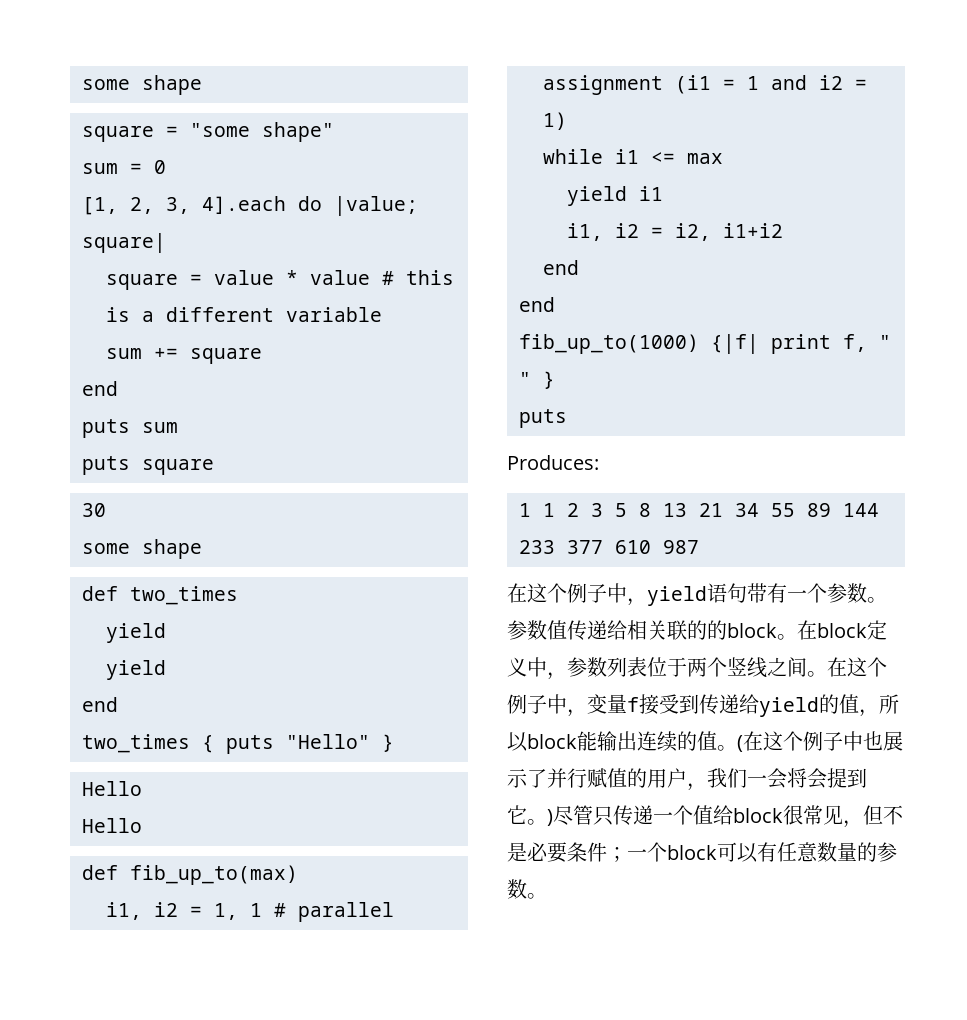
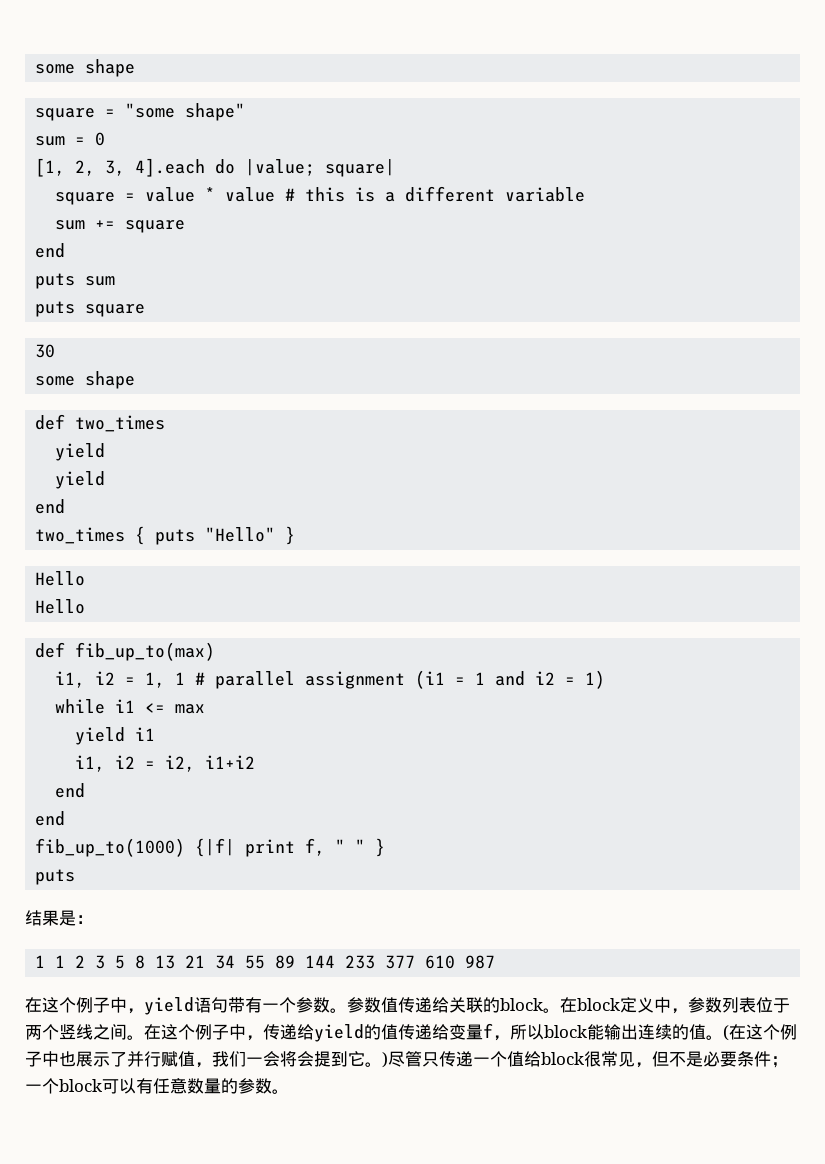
- Produces:
+ 结果是：
- 参数值传递给相关联的的block。
+ 参数值传递给关联的block。
- 在这个例子中，变量f接受到传递给yield的值，所以block能输出连续的值。
+ 在这个例子中，传递给yield的值传递给变量f，所以block能输出连续的值。
- (在这个例子中也展示了并行赋值的用户，我们一会将会提到它。)尽管只传递一个值给block很常见，但不是必要条件；一个block可以有任意数量的参数。
+ (在这个例子中也展示了并行赋值，我们一会将会提到它。)尽管只传递一个值给block很常见，但不是必要条件；一个block可以有任意数量的参数。

